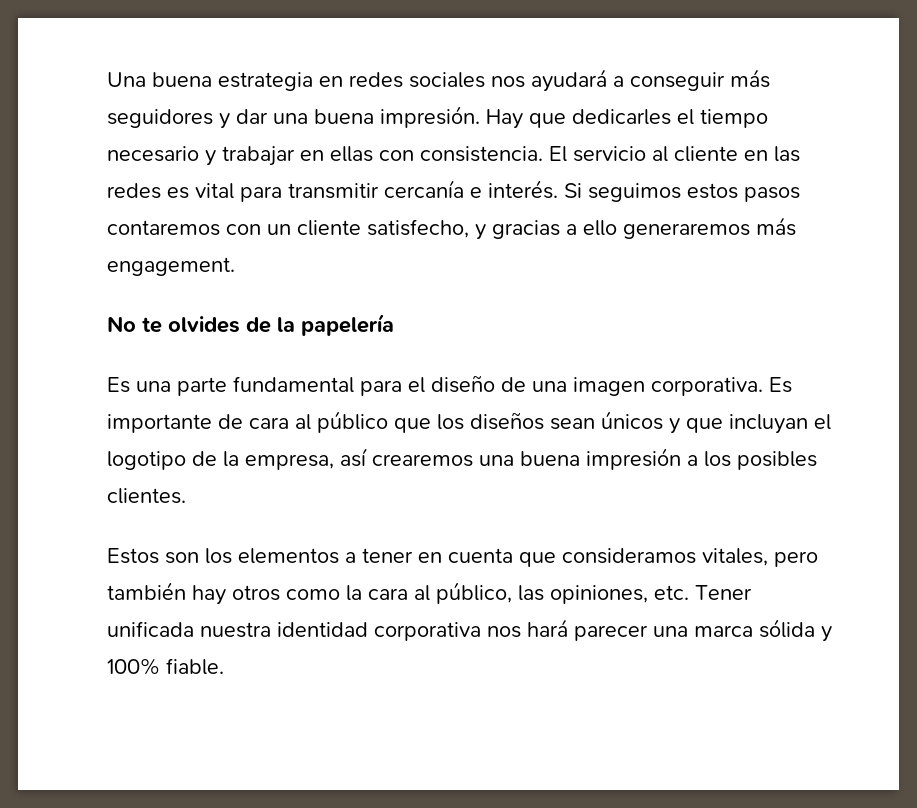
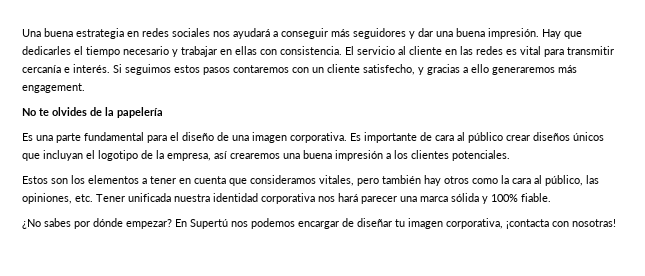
- Es importante de cara al público que los diseños sean únicos y que incluyan el logotipo de la empresa, así crearemos una buena impresión a los posibles clientes.
+ Es importante de cara al público crear diseños únicos que incluyan el logotipo de la empresa, así crearemos una buena impresión a los clientes potenciales.
+ ¿No sabes por dónde empezar? En Supertú nos podemos encargar de diseñar tu imagen corporativa, ¡contacta con nosotras!

